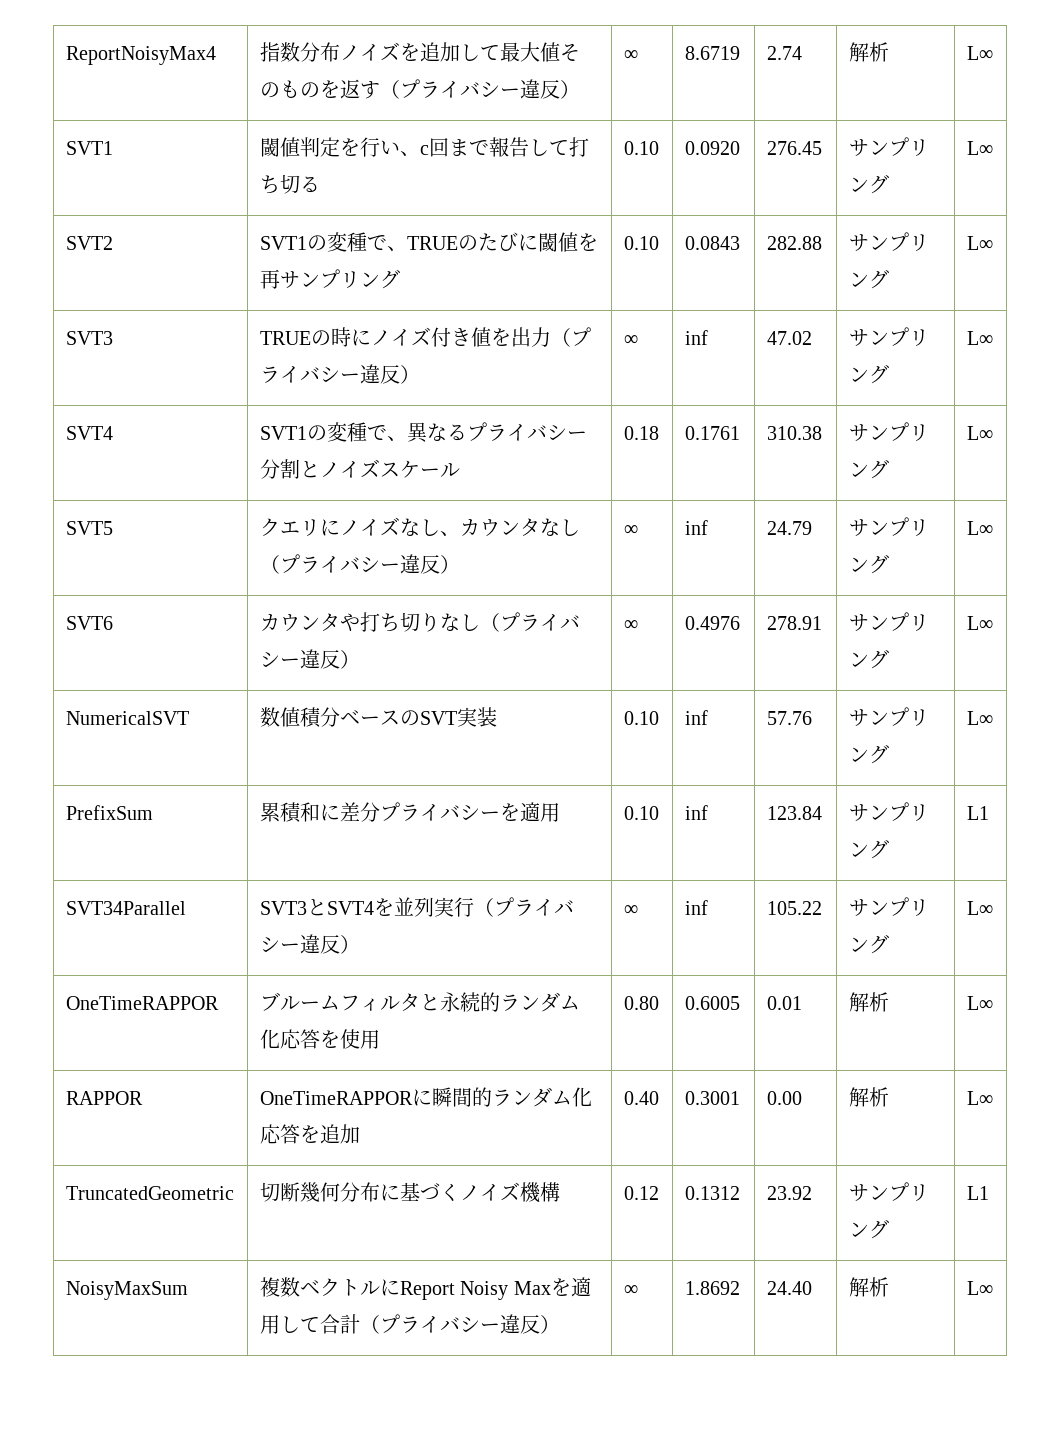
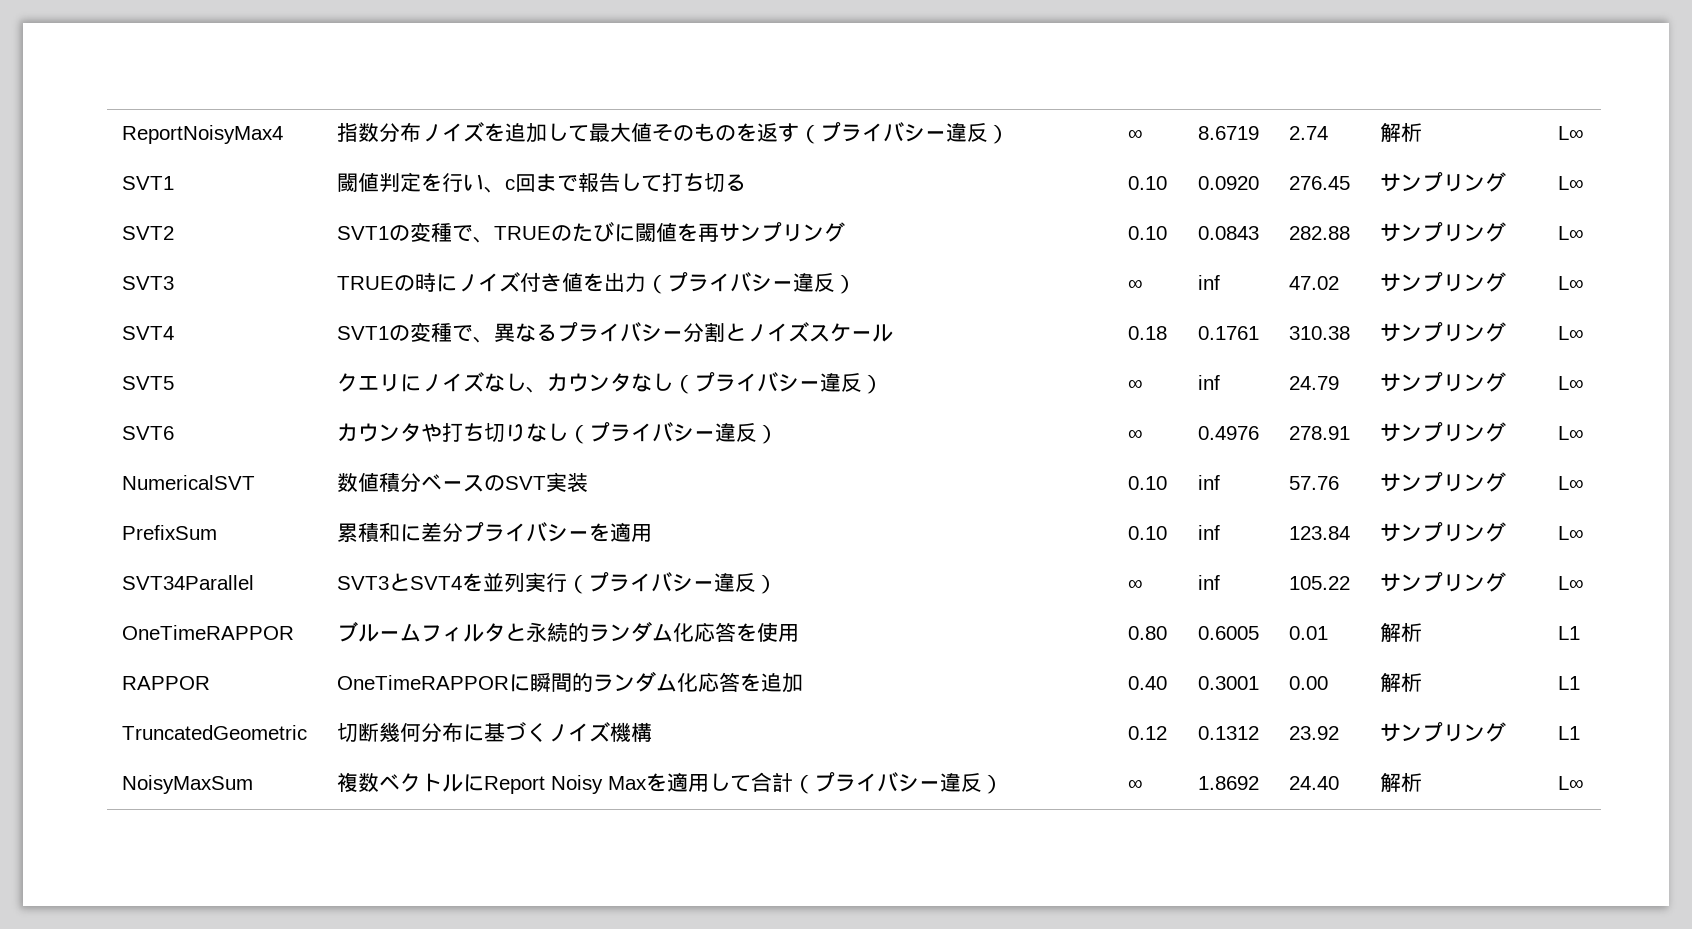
- PrefixSum | 累積和に差分プライバシーを適用 | 0.10 | inf | 123.84 | サンプリング | L1
+ PrefixSum | 累積和に差分プライバシーを適用 | 0.10 | inf | 123.84 | サンプリング | L∞
- OneTimeRAPPOR | ブルームフィルタと永続的ランダム化応答を使用 | 0.80 | 0.6005 | 0.01 | 解析 | L∞
+ OneTimeRAPPOR | ブルームフィルタと永続的ランダム化応答を使用 | 0.80 | 0.6005 | 0.01 | 解析 | L1
- RAPPOR | OneTimeRAPPORに瞬間的ランダム化応答を追加 | 0.40 | 0.3001 | 0.00 | 解析 | L∞
+ RAPPOR | OneTimeRAPPORに瞬間的ランダム化応答を追加 | 0.40 | 0.3001 | 0.00 | 解析 | L1

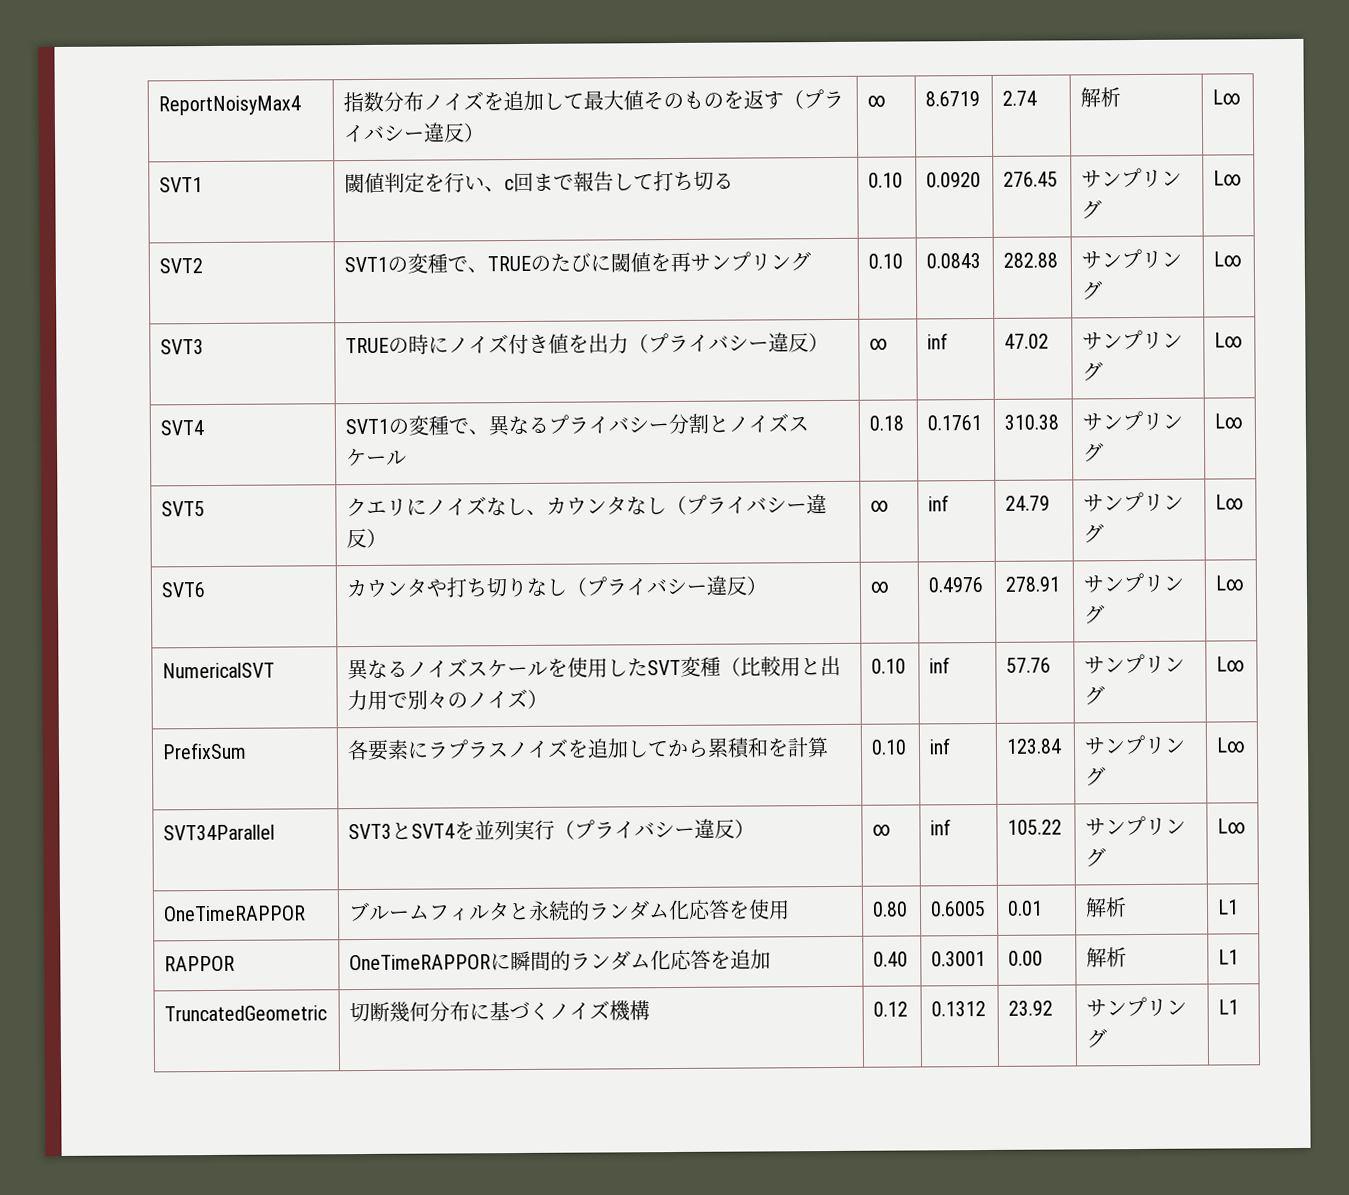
- NumericalSVT | 数値積分ベースのSVT実装 | 0.10 | inf | 57.76 | サンプリング | L∞
+ NumericalSVT | 異なるノイズスケールを使用したSVT変種（比較用と出力用で別々のノイズ） | 0.10 | inf | 57.76 | サンプリング | L∞
- PrefixSum | 累積和に差分プライバシーを適用 | 0.10 | inf | 123.84 | サンプリング | L∞
+ PrefixSum | 各要素にラプラスノイズを追加してから累積和を計算 | 0.10 | inf | 123.84 | サンプリング | L∞
- NoisyMaxSum | 複数ベクトルにReport Noisy Maxを適用して合計（プライバシー違反） | ∞ | 1.8692 | 24.40 | 解析 | L∞

